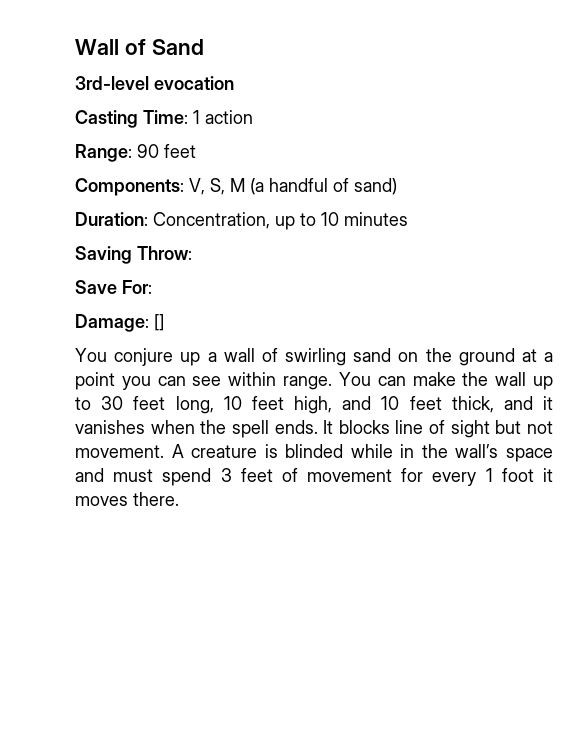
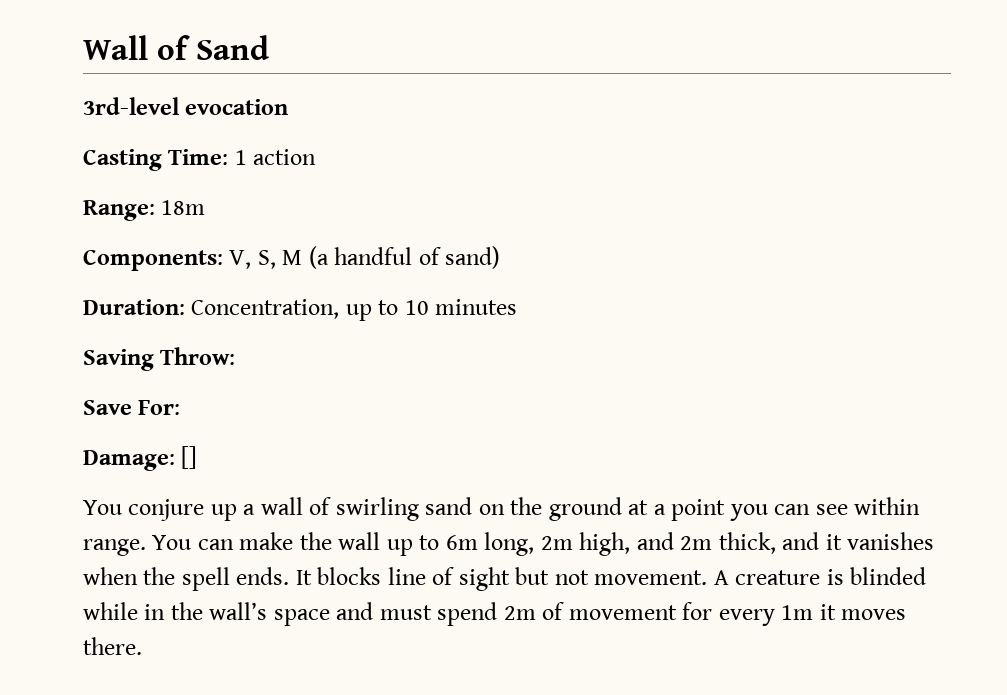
- Range: 90 feet
+ Range: 18m
- You can make the wall up to 30 feet long, 10 feet high, and 10 feet thick, and it vanishes when the spell ends.
+ You can make the wall up to 6m long, 2m high, and 2m thick, and it vanishes when the spell ends.
- A creature is blinded while in the wall’s space and must spend 3 feet of movement for every 1 foot it moves there.
+ A creature is blinded while in the wall’s space and must spend 2m of movement for every 1m it moves there.

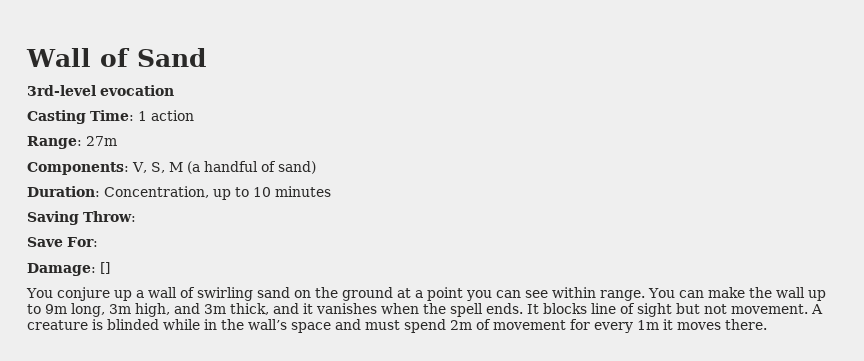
- Range: 18m
+ Range: 27m
- You can make the wall up to 6m long, 2m high, and 2m thick, and it vanishes when the spell ends.
+ You can make the wall up to 9m long, 3m high, and 3m thick, and it vanishes when the spell ends.

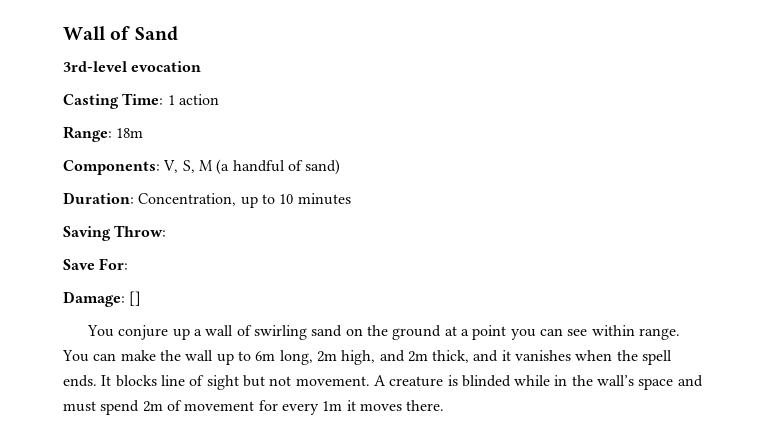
- Range: 27m
+ Range: 18m
- You can make the wall up to 9m long, 3m high, and 3m thick, and it vanishes when the spell ends.
+ You can make the wall up to 6m long, 2m high, and 2m thick, and it vanishes when the spell ends.

